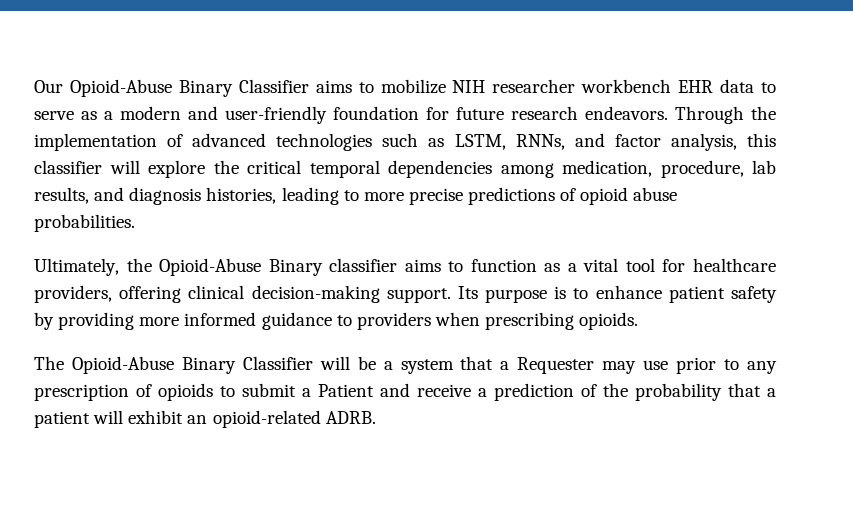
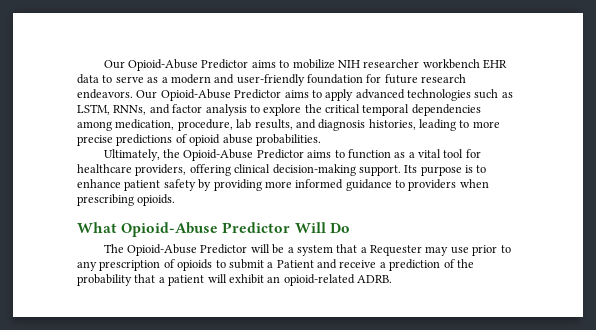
- Our Opioid-Abuse Binary Classifier aims to mobilize NIH researcher workbench EHR data to serve as a modern and user-friendly foundation for future research endeavors.
+ Our Opioid-Abuse Predictor aims to mobilize NIH researcher workbench EHR data to serve as a modern and user-friendly foundation for future research endeavors.
- Through the implementation of advanced technologies such as LSTM, RNNs, and factor analysis, this classifier will explore the critical temporal dependencies among medication, procedure, lab results, and diagnosis histories, leading to more precise predictions of opioid abuse probabilities.
+ Our Opioid-Abuse Predictor aims to apply advanced technologies such as LSTM, RNNs, and factor analysis to explore the critical temporal dependencies among medication, procedure, lab results, and diagnosis histories, leading to more precise predictions of opioid abuse probabilities.
- Ultimately, the Opioid-Abuse Binary classifier aims to function as a vital tool for healthcare providers, offering clinical decision-making support.
+ Ultimately, the Opioid-Abuse Predictor aims to function as a vital tool for healthcare providers, offering clinical decision-making support.
+ What Opioid-Abuse Predictor Will Do
- The Opioid-Abuse Binary Classifier will be a system that a Requester may use prior to any prescription of opioids to submit a Patient and receive a prediction of the probability that a patient will exhibit an opioid-related ADRB.
+ The Opioid-Abuse Predictor will be a system that a Requester may use prior to any prescription of opioids to submit a Patient and receive a prediction of the probability that a patient will exhibit an opioid-related ADRB.

